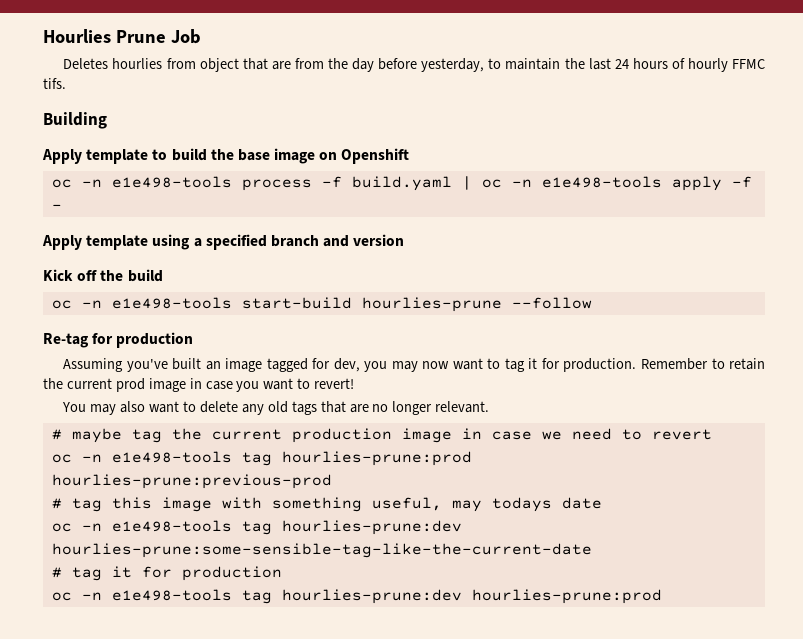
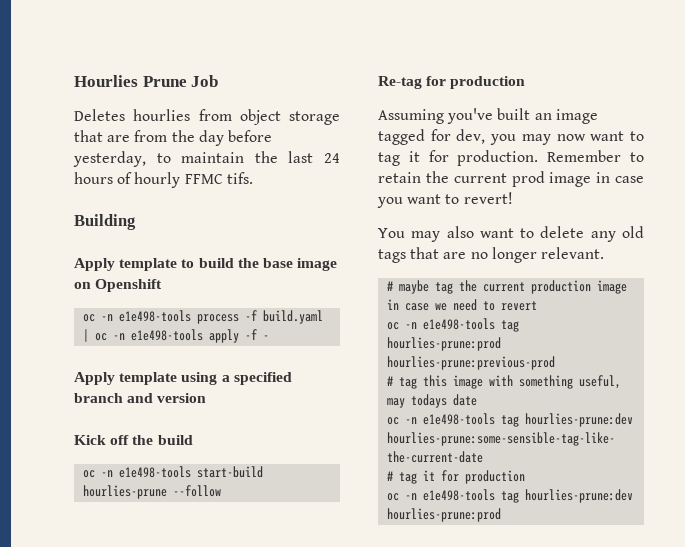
- Deletes hourlies from object that are from the day before yesterday, to maintain the last 24 hours of hourly FFMC tifs.
+ Deletes hourlies from object storage that are from the day before yesterday, to maintain the last 24 hours of hourly FFMC tifs.

